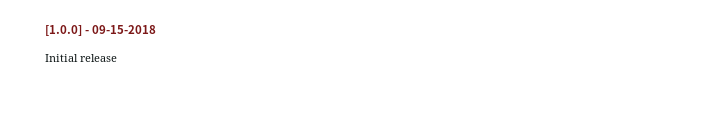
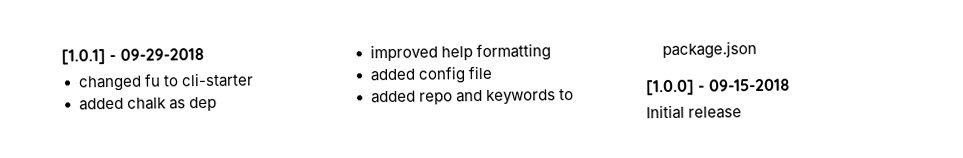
+ [1.0.1] - 09-29-2018
+ changed fu to cli-starter
+ added chalk as dep
+ improved help formatting
+ added config file
+ added repo and keywords to package.json

